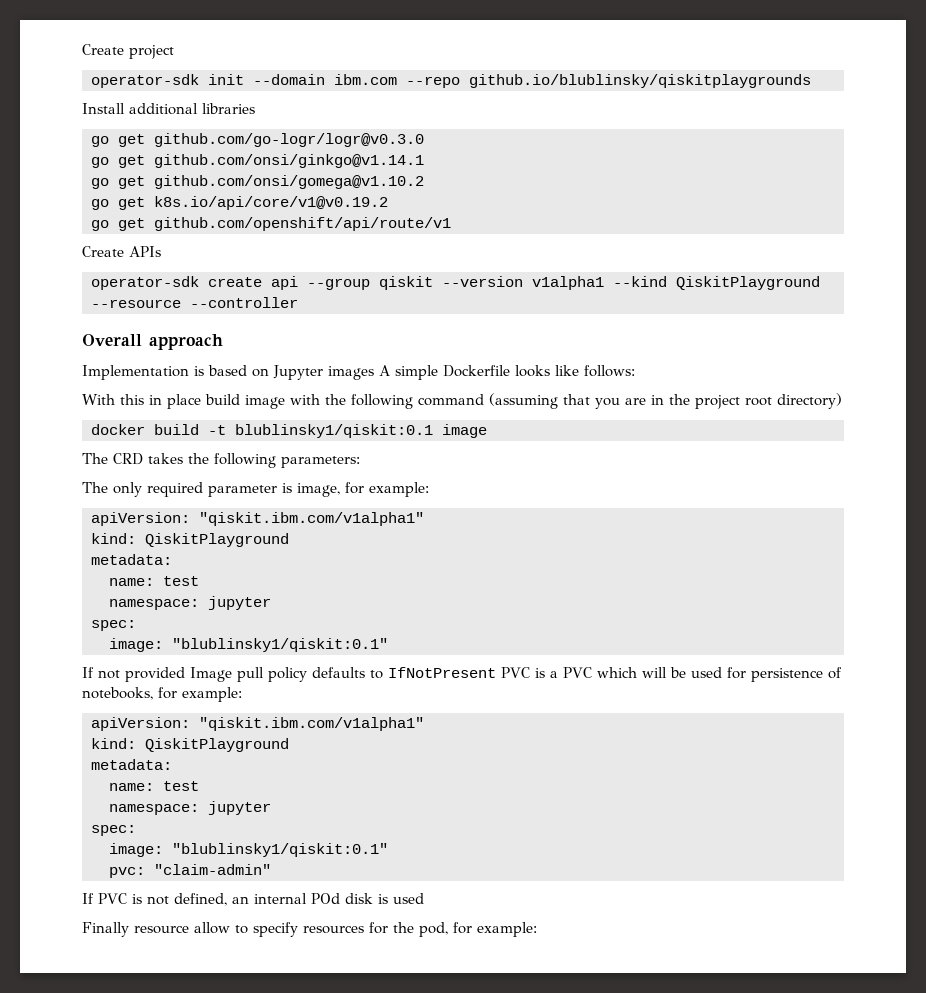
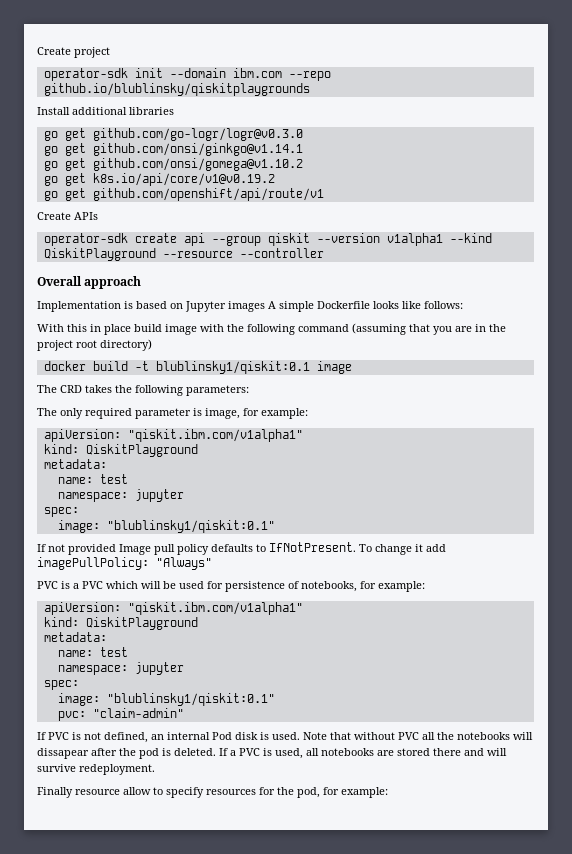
- If not provided Image pull policy defaults to IfNotPresent PVC is a PVC which will be used for persistence of notebooks, for example:
+ If not provided Image pull policy defaults to IfNotPresent. To change it add imagePullPolicy: "Always"
+ PVC is a PVC which will be used for persistence of notebooks, for example:
- If PVC is not defined, an internal POd disk is used
+ If PVC is not defined, an internal Pod disk is used. Note that without PVC all the notebooks will dissapear after the pod is deleted. If a PVC is used, all notebooks are stored there and will survive redeployment.

